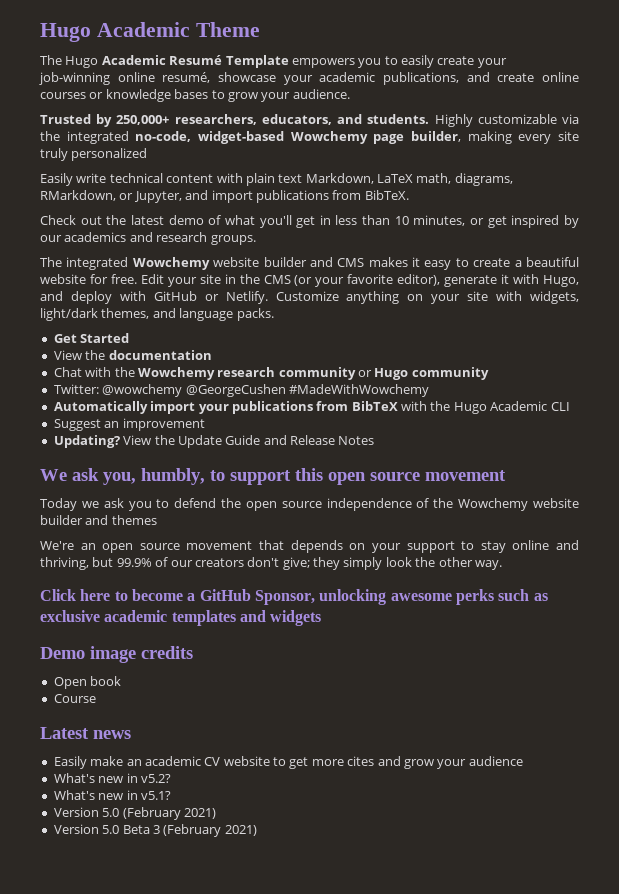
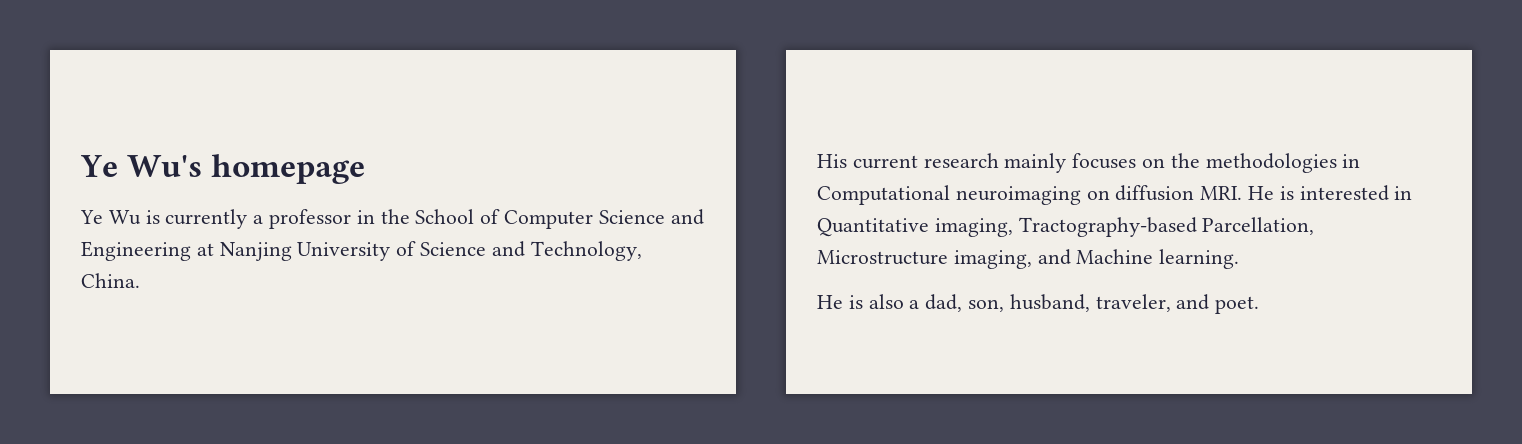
- Hugo Academic Theme
- The Hugo Academic Resumé Template empowers you to easily create your job-winning online resumé, showcase your academic publications, and create online courses or knowledge bases to grow your audience.
- Trusted by 250,000+ researchers, educators, and students. Highly customizable via the integrated no-code, widget-based Wowchemy page builder, making every site truly personalized
- Easily write technical content with plain text Markdown, LaTeX math, diagrams, RMarkdown, or Jupyter, and import publications from BibTeX.
- Check out the latest demo of what you'll get in less than 10 minutes, or get inspired by our academics and research groups.
- The integrated Wowchemy website builder and CMS makes it easy to create a beautiful website for free. Edit your site in the CMS (or your favorite editor), generate it with Hugo, and deploy with GitHub or Netlify. Customize anything on your site with widgets, light/dark themes, and language packs.
- Get Started
- View the documentation
- Chat with the Wowchemy research community or Hugo community
- Twitter: @wowchemy @GeorgeCushen #MadeWithWowchemy
- Automatically import your publications from BibTeX with the Hugo Academic CLI
- Suggest an improvement
- Updating? View the Update Guide and Release Notes
- We ask you, humbly, to support this open source movement
- Today we ask you to defend the open source independence of the Wowchemy website builder and themes
- We're an open source movement that depends on your support to stay online and thriving, but 99.9% of our creators don't give; they simply look the other way.
- Click here to become a GitHub Sponsor, unlocking awesome perks such as exclusive academic templates and widgets
- Demo image credits
- Open book
- Course
- Latest news
- Easily make an academic CV website to get more cites and grow your audience
- What's new in v5.2?
- What's new in v5.1?
- Version 5.0 (February 2021)
- Version 5.0 Beta 3 (February 2021)
+ Ye Wu's homepage
+ Ye Wu is currently a professor in the School of Computer Science and Engineering at Nanjing University of Science and Technology, China.
+ His current research mainly focuses on the methodologies in Computational neuroimaging on diffusion MRI. He is interested in Quantitative imaging, Tractography-based Parcellation, Microstructure imaging, and Machine learning.
+ He is also a dad, son, husband, traveler, and poet.

